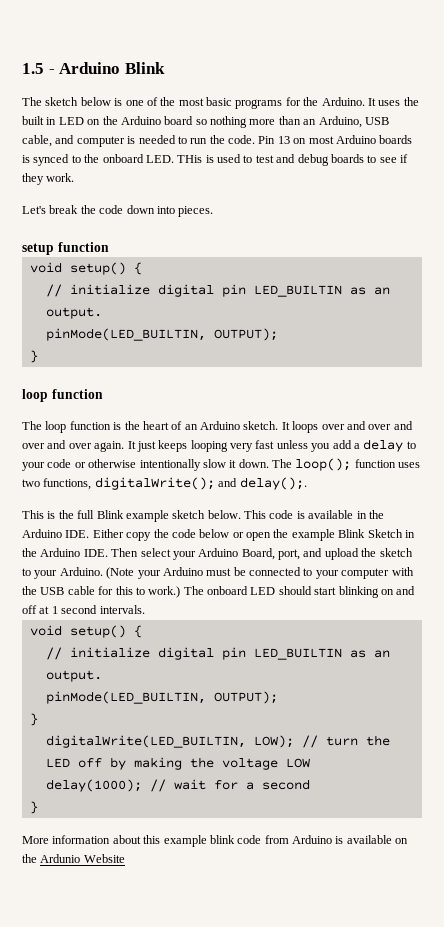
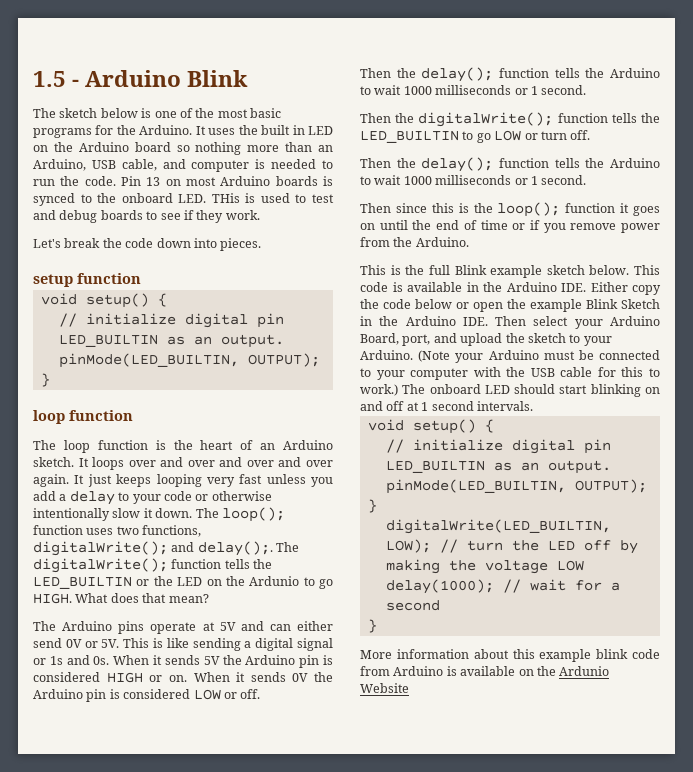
+ The digitalWrite(); function tells the LED_BUILTIN or the LED on the Ardunio to go HIGH. What does that mean?
+ The Arduino pins operate at 5V and can either send 0V or 5V. This is like sending a digital signal or 1s and 0s. When it sends 5V the Arduino pin is considered HIGH or on. When it sends 0V the Arduino pin is considered LOW or off.
+ Then the delay(); function tells the Arduino to wait 1000 milliseconds or 1 second.
+ Then the digitalWrite(); function tells the LED_BUILTIN to go LOW or turn off.
+ Then the delay(); function tells the Arduino to wait 1000 milliseconds or 1 second.
+ Then since this is the loop(); function it goes on until the end of time or if you remove power from the Arduino.

